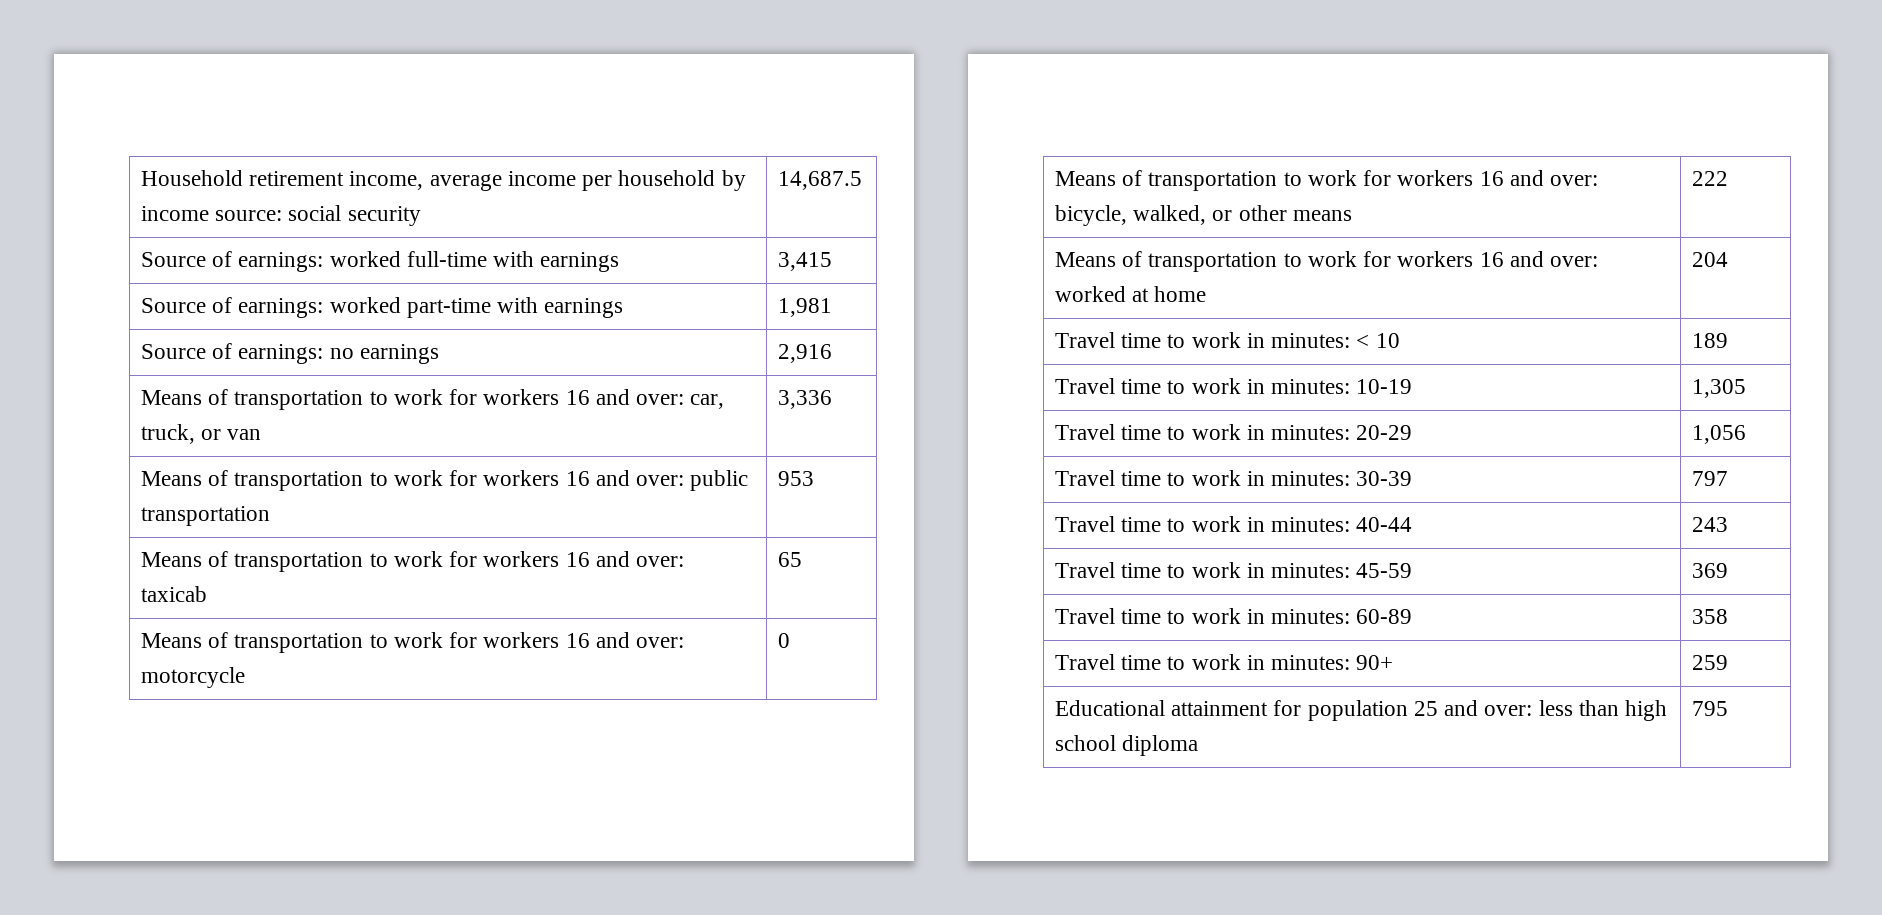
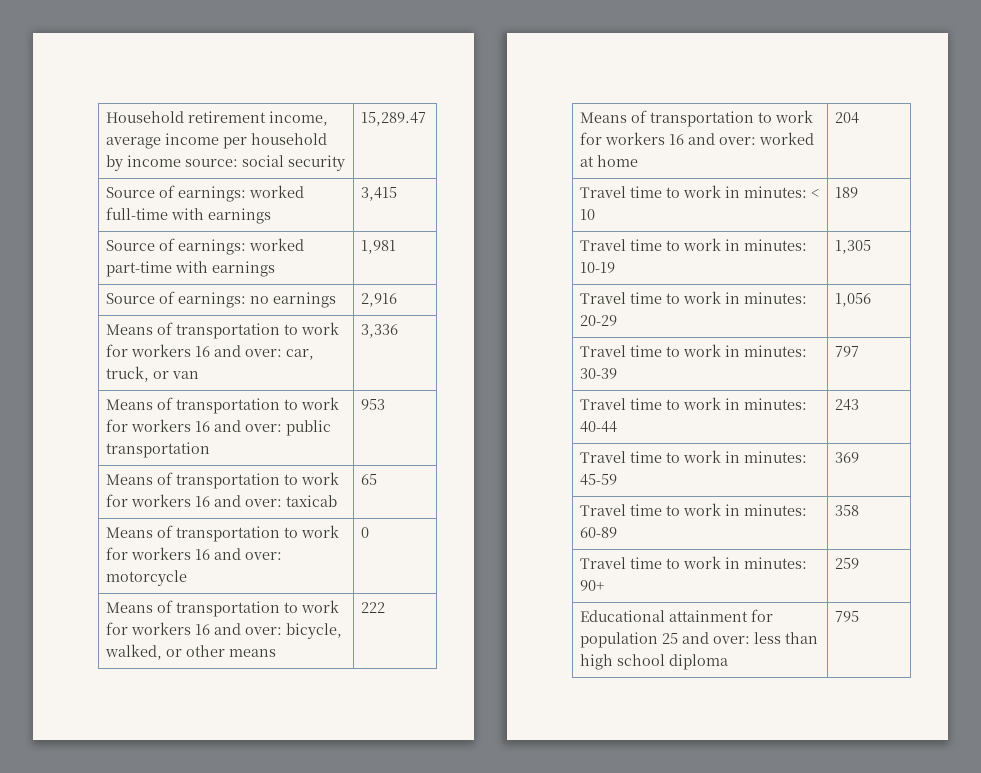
- Household retirement income, average income per household by income source: social security | 14,687.5
+ Household retirement income, average income per household by income source: social security | 15,289.47

